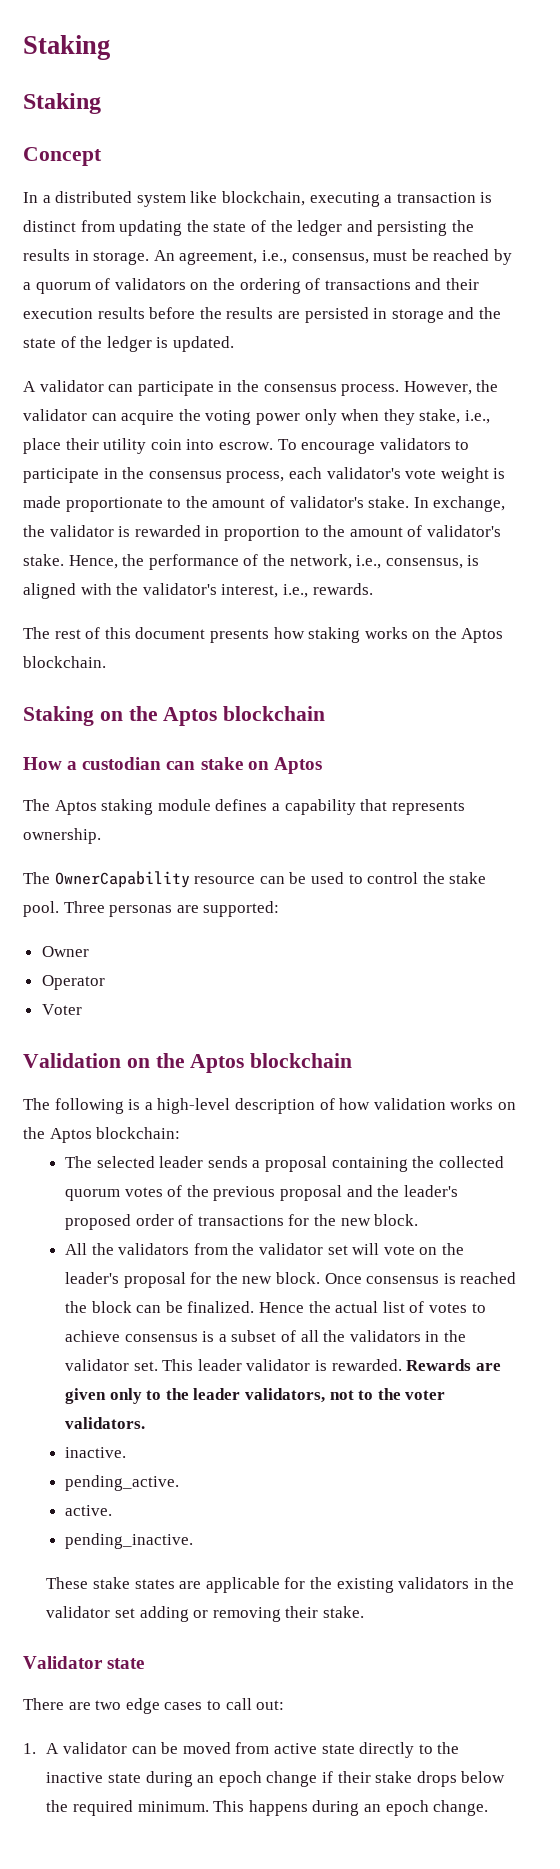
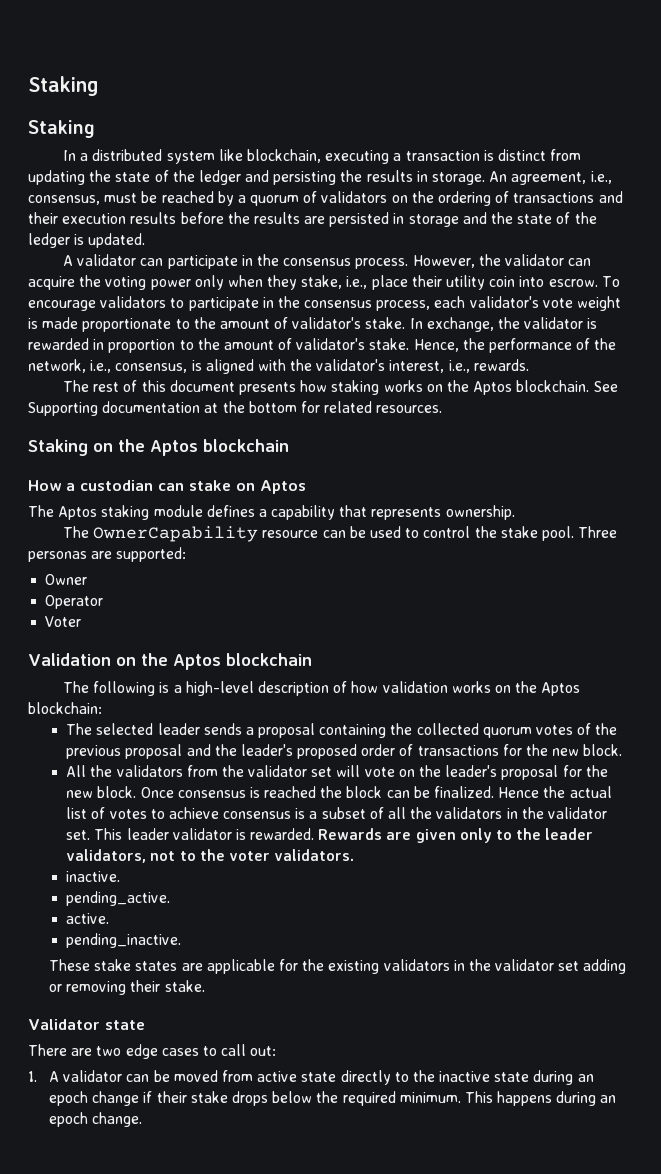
- Concept
+ See Supporting documentation at the bottom for related resources.

